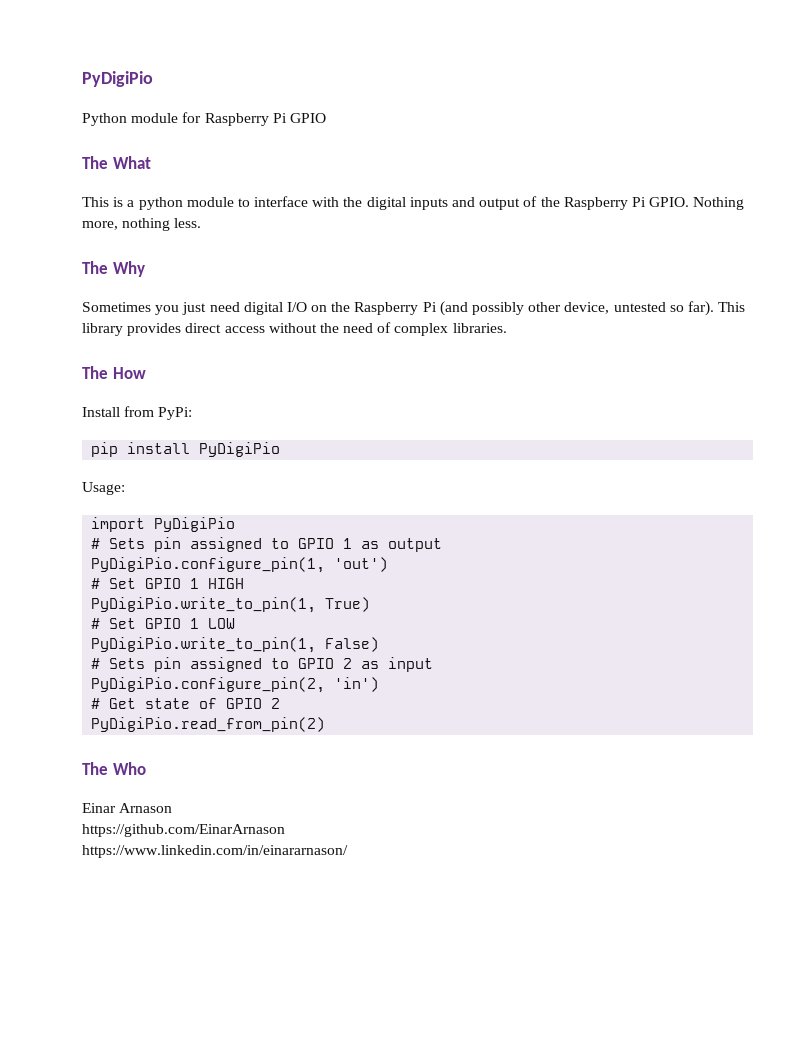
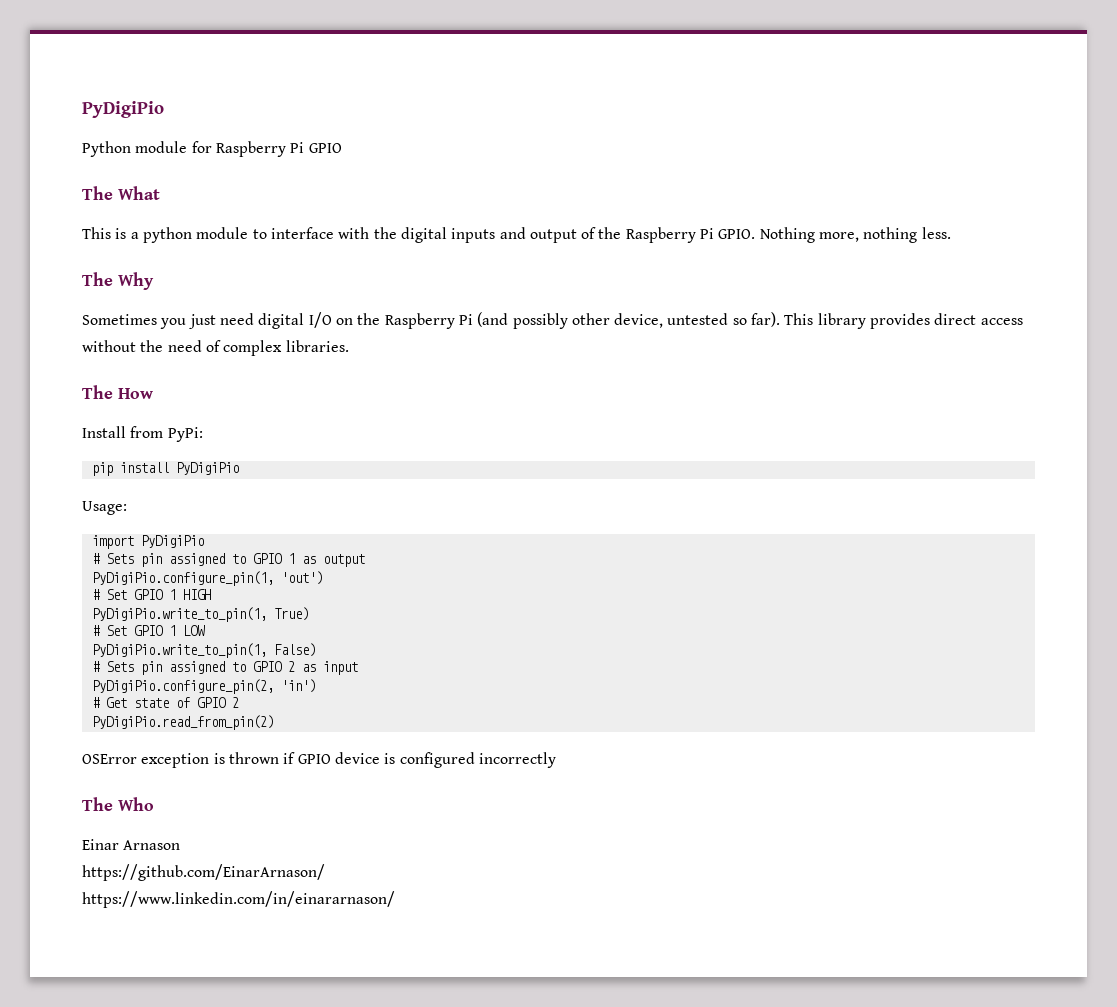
+ OSError exception is thrown if GPIO device is configured incorrectly
- https://github.com/EinarArnason
+ https://github.com/EinarArnason/

